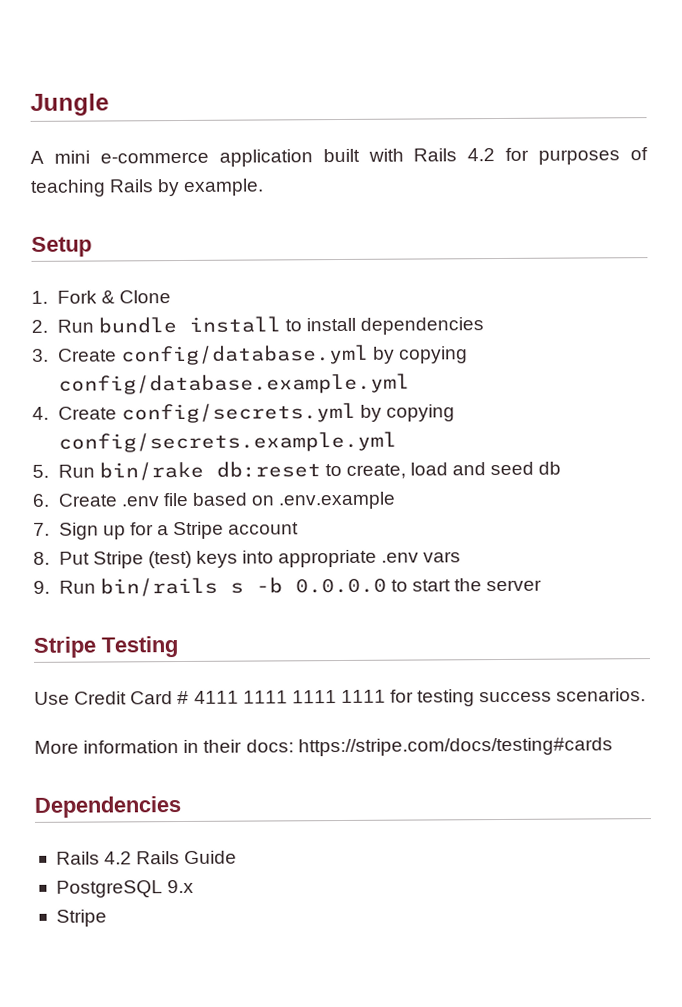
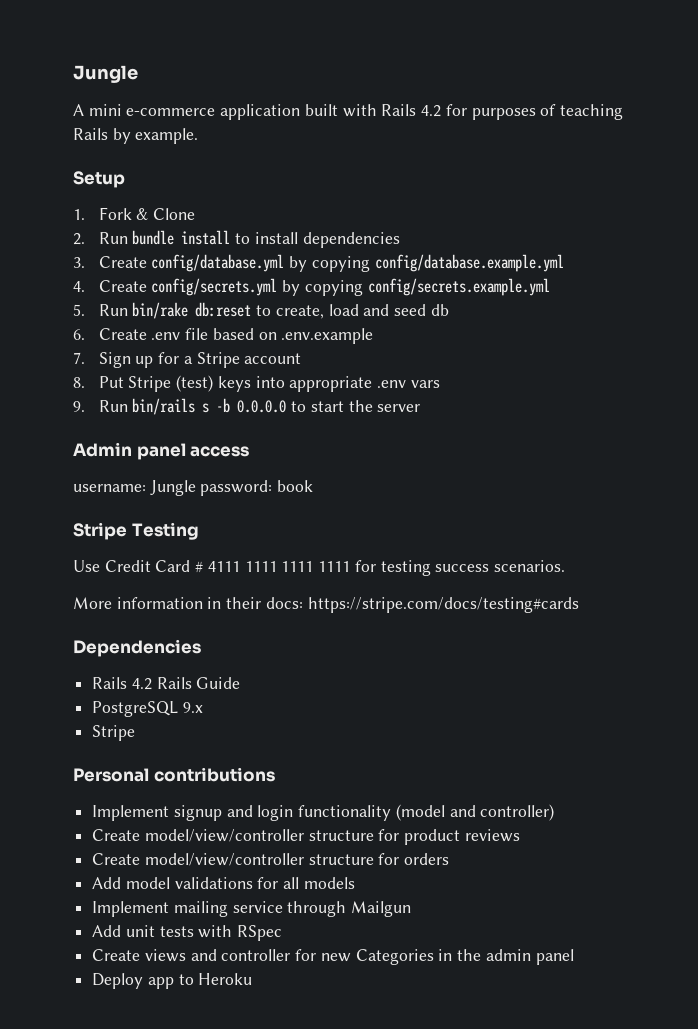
+ Admin panel access
+ username: Jungle password: book
+ Personal contributions
+ Implement signup and login functionality (model and controller)
+ Create model/view/controller structure for product reviews
+ Create model/view/controller structure for orders
+ Add model validations for all models
+ Implement mailing service through Mailgun
+ Add unit tests with RSpec
+ Create views and controller for new Categories in the admin panel
+ Deploy app to Heroku

